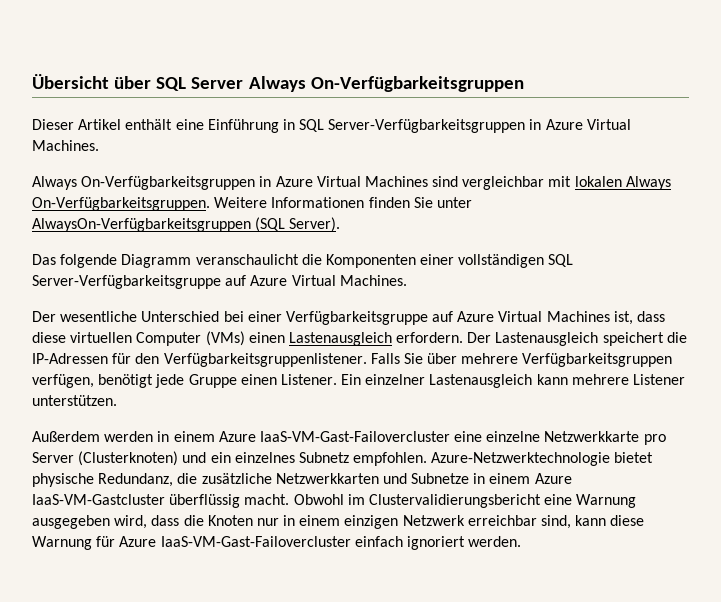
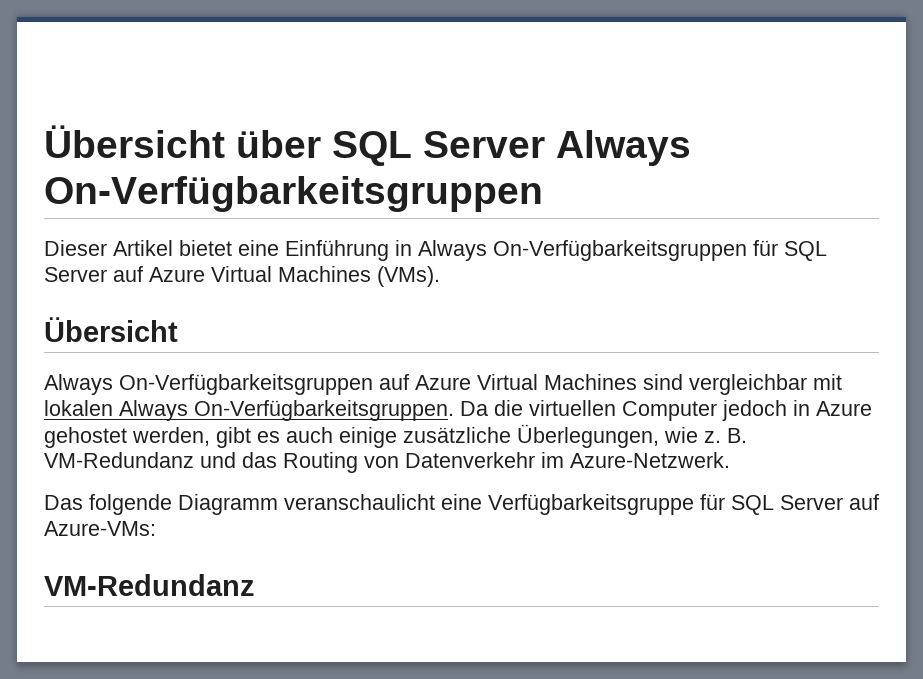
- Dieser Artikel enthält eine Einführung in SQL Server-Verfügbarkeitsgruppen in Azure Virtual Machines.
- Always On-Verfügbarkeitsgruppen in Azure Virtual Machines sind vergleichbar mit lokalen Always On-Verfügbarkeitsgruppen.
+ Dieser Artikel bietet eine Einführung in Always On-Verfügbarkeitsgruppen für SQL Server auf Azure Virtual Machines (VMs).
+ Übersicht
+ Always On-Verfügbarkeitsgruppen auf Azure Virtual Machines sind vergleichbar mit lokalen Always On-Verfügbarkeitsgruppen.
- Weitere Informationen finden Sie unter AlwaysOn-Verfügbarkeitsgruppen (SQL Server).
- Das folgende Diagramm veranschaulicht die Komponenten einer vollständigen SQL Server-Verfügbarkeitsgruppe auf Azure Virtual Machines.
- Der wesentliche Unterschied bei einer Verfügbarkeitsgruppe auf Azure Virtual Machines ist, dass diese virtuellen Computer (VMs) einen Lastenausgleich erfordern. Der Lastenausgleich speichert die IP-Adressen für den Verfügbarkeitsgruppenlistener. Falls Sie über mehrere Verfügbarkeitsgruppen verfügen, benötigt jede Gruppe einen Listener. Ein einzelner Lastenausgleich kann mehrere Listener unterstützen.
- Außerdem werden in einem Azure IaaS-VM-Gast-Failovercluster eine einzelne Netzwerkkarte pro Server (Clusterknoten) und ein einzelnes Subnetz empfohlen. Azure-Netzwerktechnologie bietet physische Redundanz, die zusätzliche Netzwerkkarten und Subnetze in einem Azure IaaS-VM-Gastcluster überflüssig macht. Obwohl im Clustervalidierungsbericht eine Warnung ausgegeben wird, dass die Knoten nur in einem einzigen Netzwerk erreichbar sind, kann diese Warnung für Azure IaaS-VM-Gast-Failovercluster einfach ignoriert werden.
+ Da die virtuellen Computer jedoch in Azure gehostet werden, gibt es auch einige zusätzliche Überlegungen, wie z. B. VM-Redundanz und das Routing von Datenverkehr im Azure-Netzwerk.
+ Das folgende Diagramm veranschaulicht eine Verfügbarkeitsgruppe für SQL Server auf Azure-VMs:
+ VM-Redundanz

